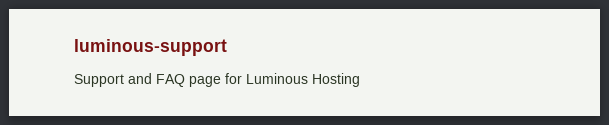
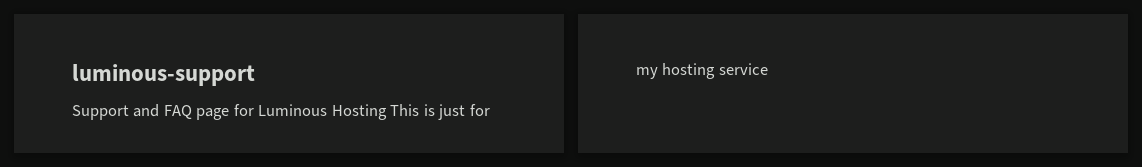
- Support and FAQ page for Luminous Hosting
+ Support and FAQ page for Luminous Hosting This is just for my hosting service

